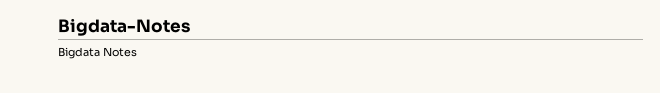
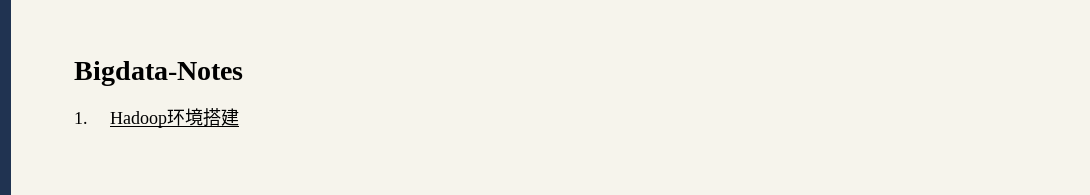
- Bigdata Notes
+ 1. Hadoop环境搭建

